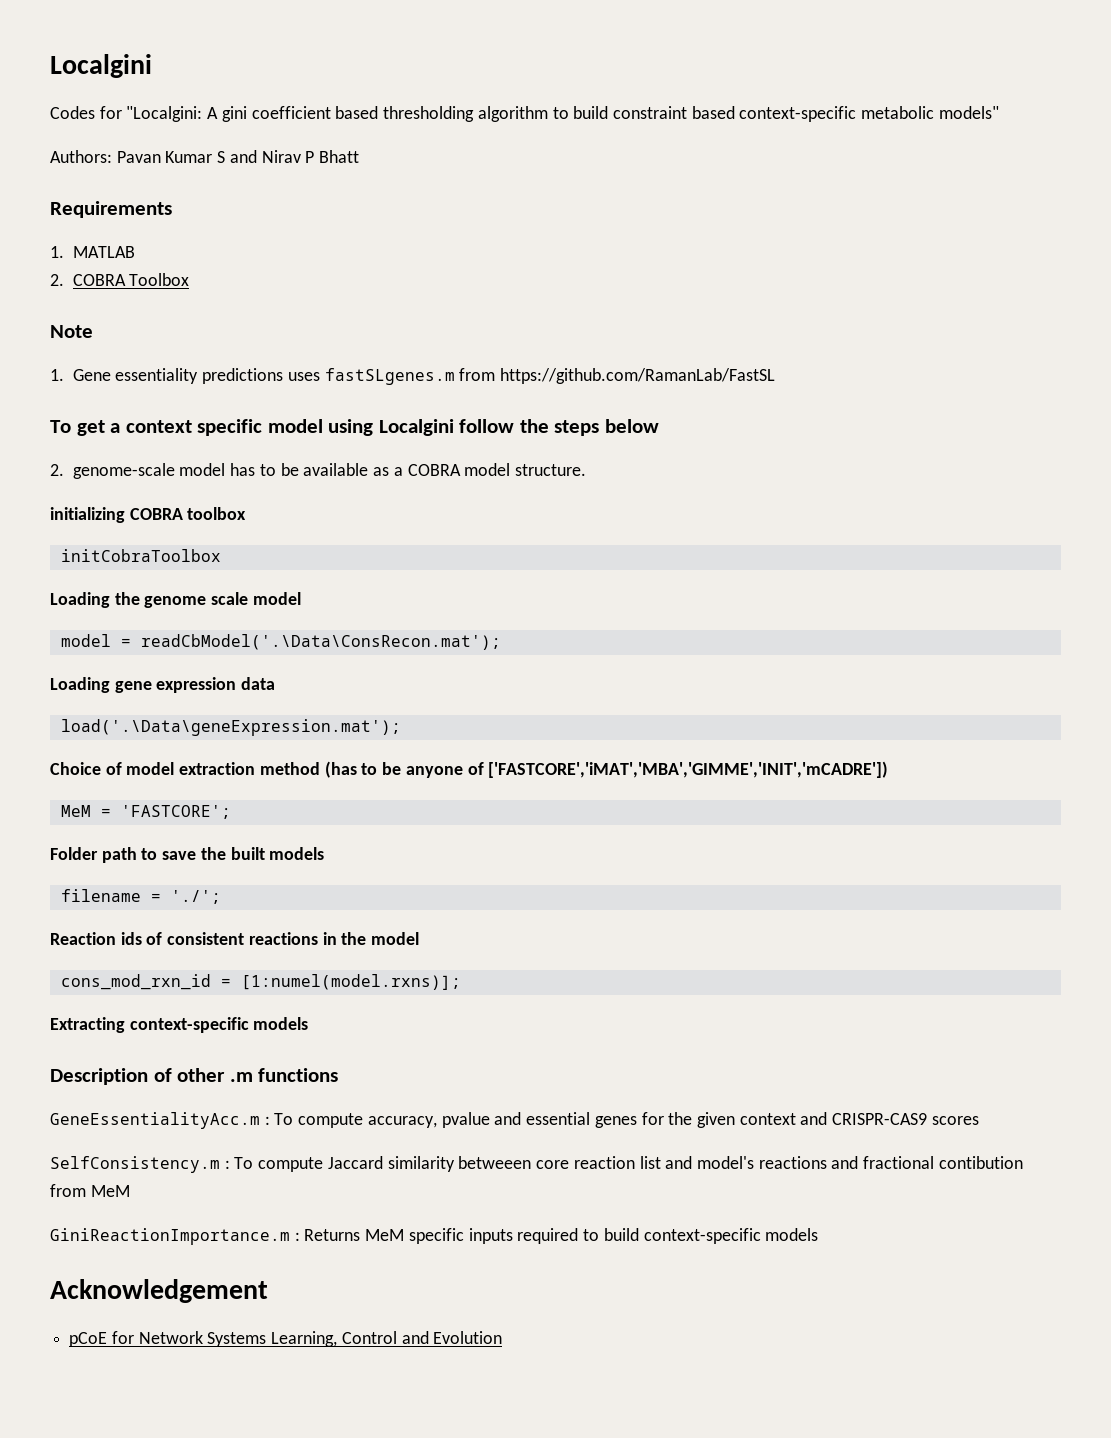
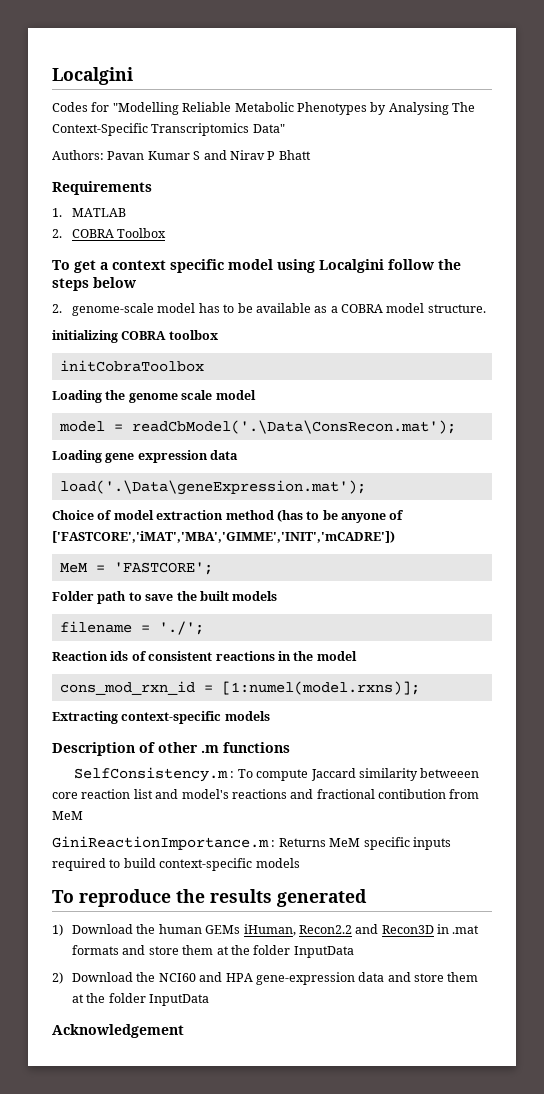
- Codes for "Localgini: A gini coefficient based thresholding algorithm to build constraint based context-specific metabolic models"
+ Codes for "Modelling Reliable Metabolic Phenotypes by Analysing The Context-Specific Transcriptomics Data"
- Note
- 1. Gene essentiality predictions uses fastSLgenes.m from https://github.com/RamanLab/FastSL
- GeneEssentialityAcc.m : To compute accuracy, pvalue and essential genes for the given context and CRISPR-CAS9 scores
+ To reproduce the results generated
+ 1) Download the human GEMs iHuman, Recon2.2 and Recon3D in .mat formats and store them at the folder InputData
+ 2) Download the NCI60 and HPA gene-expression data and store them at the folder InputData
  Acknowledgement
- pCoE for Network Systems Learning, Control and Evolution

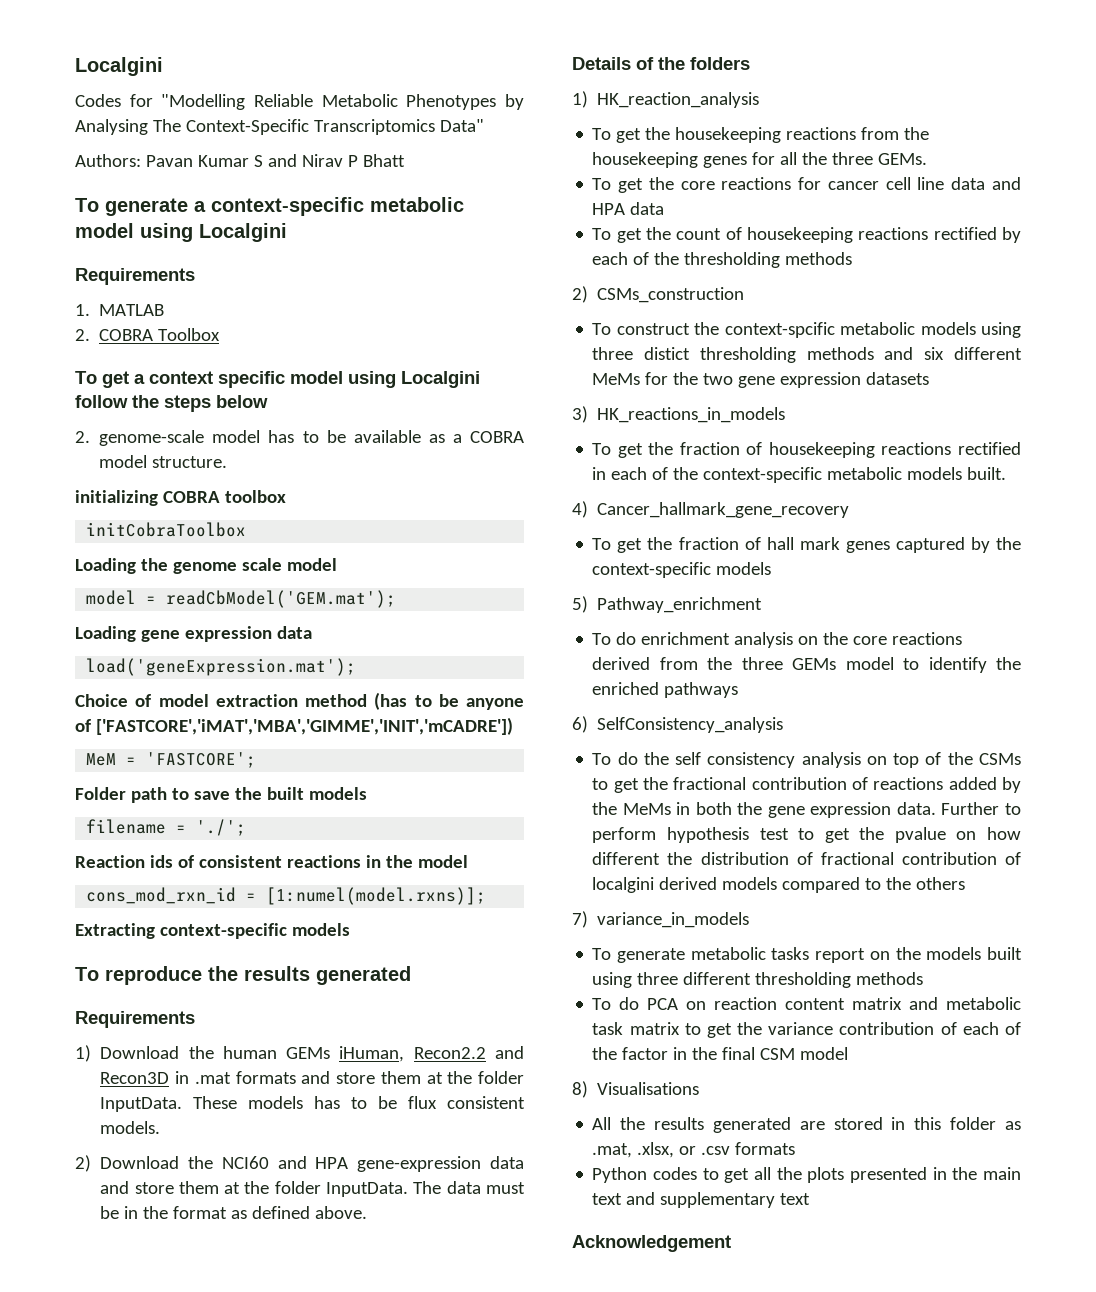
+ To generate a context-specific metabolic model using Localgini
- model = readCbModel('.\Data\ConsRecon.mat');
+ model = readCbModel('GEM.mat');
- load('.\Data\geneExpression.mat');
+ load('geneExpression.mat');
- Description of other .m functions
- SelfConsistency.m : To compute Jaccard similarity betweeen core reaction list and model's reactions and fractional contibution from MeM
- GiniReactionImportance.m : Returns MeM specific inputs required to build context-specific models
  To reproduce the results generated
+ Requirements
- 1) Download the human GEMs iHuman, Recon2.2 and Recon3D in .mat formats and store them at the folder InputData
+ 1) Download the human GEMs iHuman, Recon2.2 and Recon3D in .mat formats and store them at the folder InputData. These models has to be flux consistent models.
- 2) Download the NCI60 and HPA gene-expression data and store them at the folder InputData
+ 2) Download the NCI60 and HPA gene-expression data and store them at the folder InputData. The data must be in the format as defined above.
+ Details of the folders
+ 1) HK_reaction_analysis
+ To get the housekeeping reactions from the housekeeping genes for all the three GEMs.
+ To get the core reactions for cancer cell line data and HPA data
+ To get the count of housekeeping reactions rectified by each of the thresholding methods
+ 2) CSMs_construction
+ To construct the context-spcific metabolic models using three distict thresholding methods and six different MeMs for the two gene expression datasets
+ 3) HK_reactions_in_models
+ To get the fraction of housekeeping reactions rectified in each of the context-specific metabolic models built.
+ 4) Cancer_hallmark_gene_recovery
+ To get the fraction of hall mark genes captured by the context-specific models
+ 5) Pathway_enrichment
+ To do enrichment analysis on the core reactions derived from the three GEMs model to identify the enriched pathways
+ 6) SelfConsistency_analysis
+ To do the self consistency analysis on top of the CSMs to get the fractional contribution of reactions added by the MeMs in both the gene expression data. Further to perform hypothesis test to get the pvalue on how different the distribution of fractional contribution of localgini derived models compared to the others
+ 7) variance_in_models
+ To generate metabolic tasks report on the models built using three different thresholding methods
+ To do PCA on reaction content matrix and metabolic task matrix to get the variance contribution of each of the factor in the final CSM model
+ 8) Visualisations
+ All the results generated are stored in this folder as .mat, .xlsx, or .csv formats
+ Python codes to get all the plots presented in the main text and supplementary text

